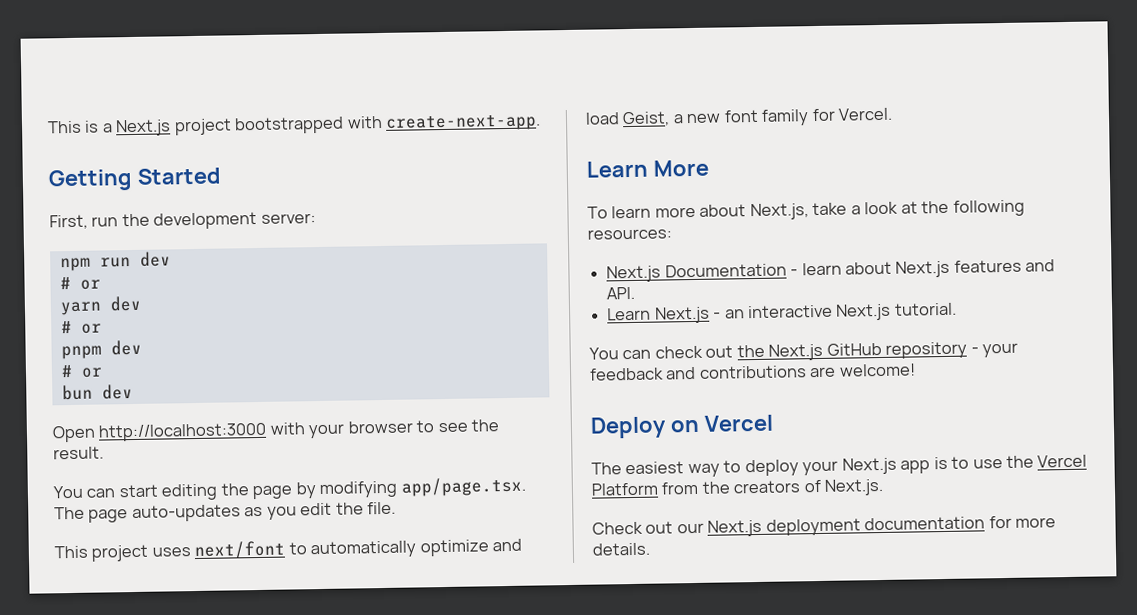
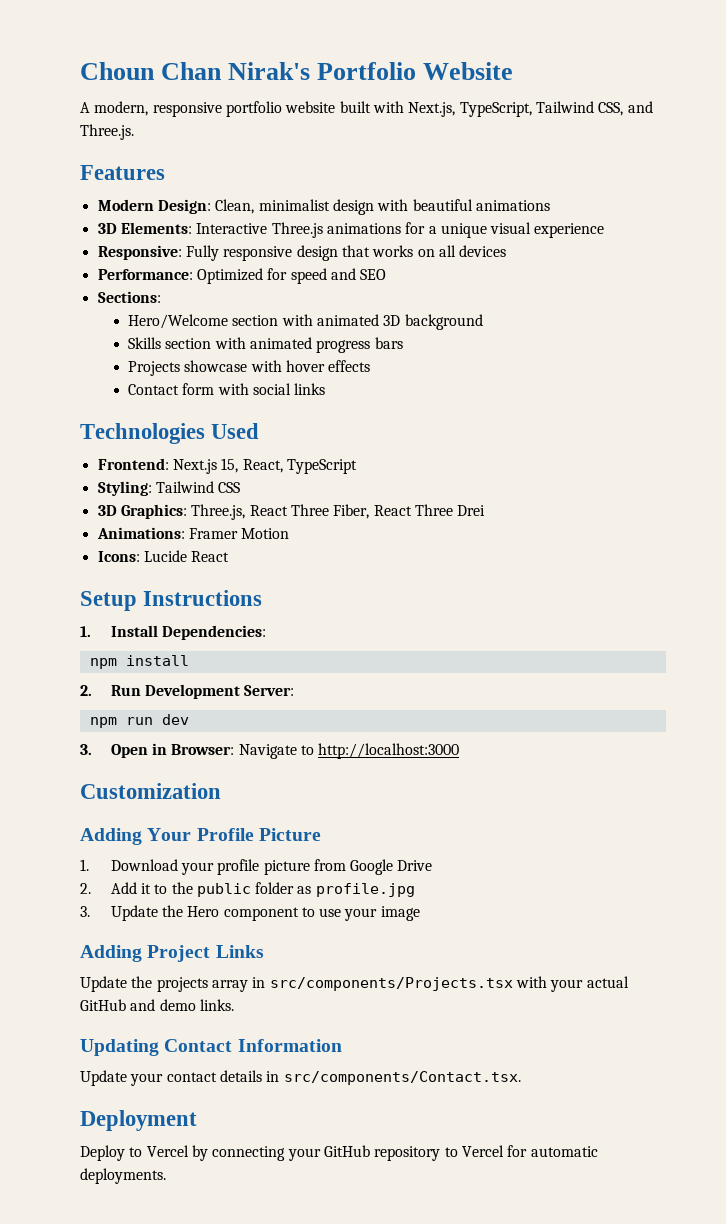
- This is a Next.js project bootstrapped with create-next-app.
- Getting Started
- First, run the development server:
+ Choun Chan Nirak's Portfolio Website
+ A modern, responsive portfolio website built with Next.js, TypeScript, Tailwind CSS, and Three.js.
+ Features
+ Modern Design: Clean, minimalist design with beautiful animations
+ 3D Elements: Interactive Three.js animations for a unique visual experience
+ Responsive: Fully responsive design that works on all devices
+ Performance: Optimized for speed and SEO
+ Sections:
+ Hero/Welcome section with animated 3D background
+ Skills section with animated progress bars
+ Projects showcase with hover effects
+ Contact form with social links
+ Technologies Used
+ Frontend: Next.js 15, React, TypeScript
+ Styling: Tailwind CSS
+ 3D Graphics: Three.js, React Three Fiber, React Three Drei
+ Animations: Framer Motion
+ Icons: Lucide React
+ Setup Instructions
+ 1. Install Dependencies:
+ npm install
+ 2. Run Development Server:
  npm run dev
- # or
- yarn dev
- # or
- pnpm dev
- # or
- bun dev
- Open http://localhost:3000 with your browser to see the result.
- You can start editing the page by modifying app/page.tsx. The page auto-updates as you edit the file.
- This project uses next/font to automatically optimize and load Geist, a new font family for Vercel.
- Learn More
- To learn more about Next.js, take a look at the following resources:
- Next.js Documentation - learn about Next.js features and API.
- Learn Next.js - an interactive Next.js tutorial.
- You can check out the Next.js GitHub repository - your feedback and contributions are welcome!
- Deploy on Vercel
- The easiest way to deploy your Next.js app is to use the Vercel Platform from the creators of Next.js.
- Check out our Next.js deployment documentation for more details.
+ 3. Open in Browser: Navigate to http://localhost:3000
+ Customization
+ Adding Your Profile Picture
+ 1. Download your profile picture from Google Drive
+ 2. Add it to the public folder as profile.jpg
+ 3. Update the Hero component to use your image
+ Adding Project Links
+ Update the projects array in src/components/Projects.tsx with your actual GitHub and demo links.
+ Updating Contact Information
+ Update your contact details in src/components/Contact.tsx.
+ Deployment
+ Deploy to Vercel by connecting your GitHub repository to Vercel for automatic deployments.

